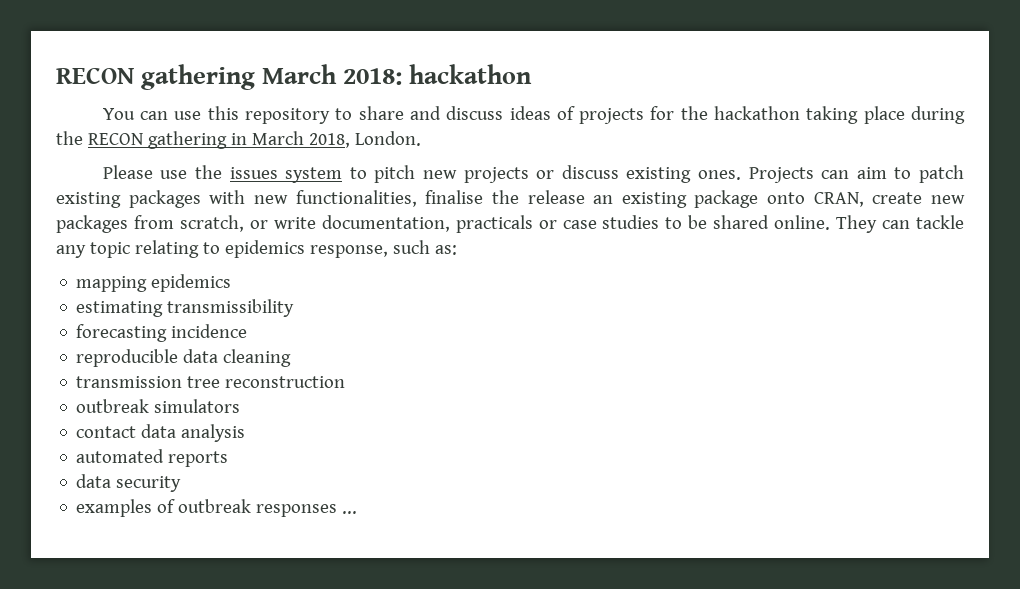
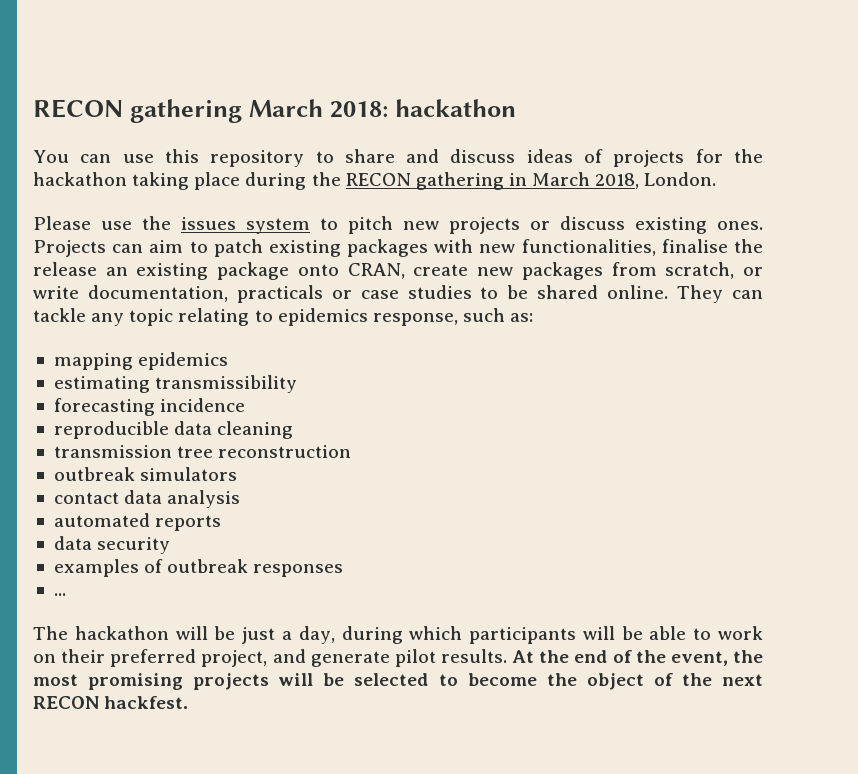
- examples of outbreak responses ...
+ examples of outbreak responses
+ ...
+ The hackathon will be just a day, during which participants will be able to work on their preferred project, and generate pilot results. At the end of the event, the most promising projects will be selected to become the object of the next RECON hackfest.

